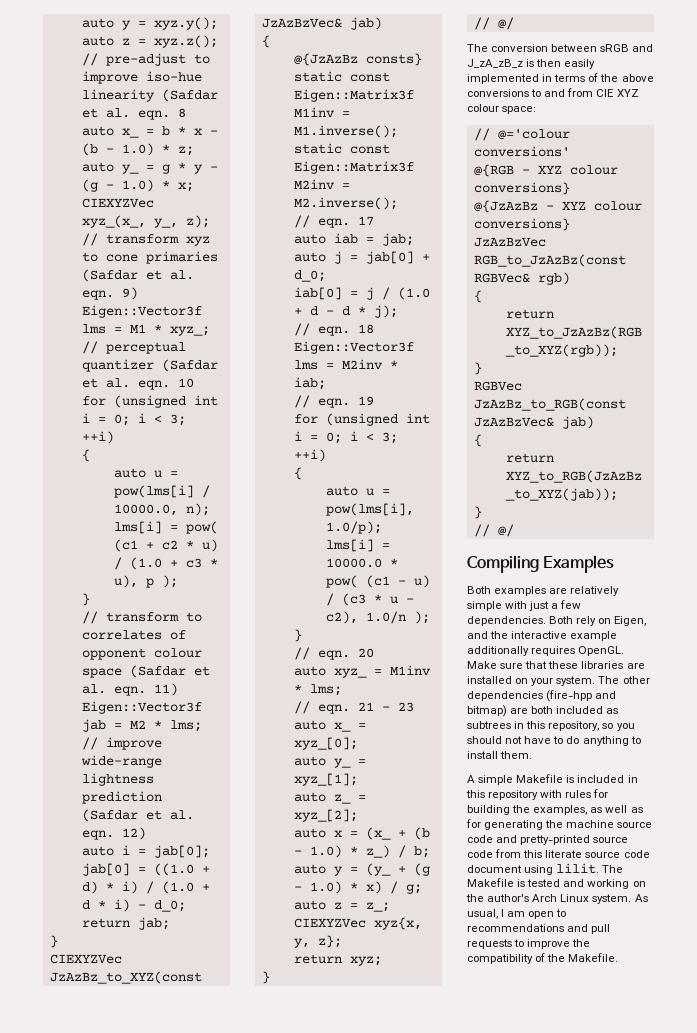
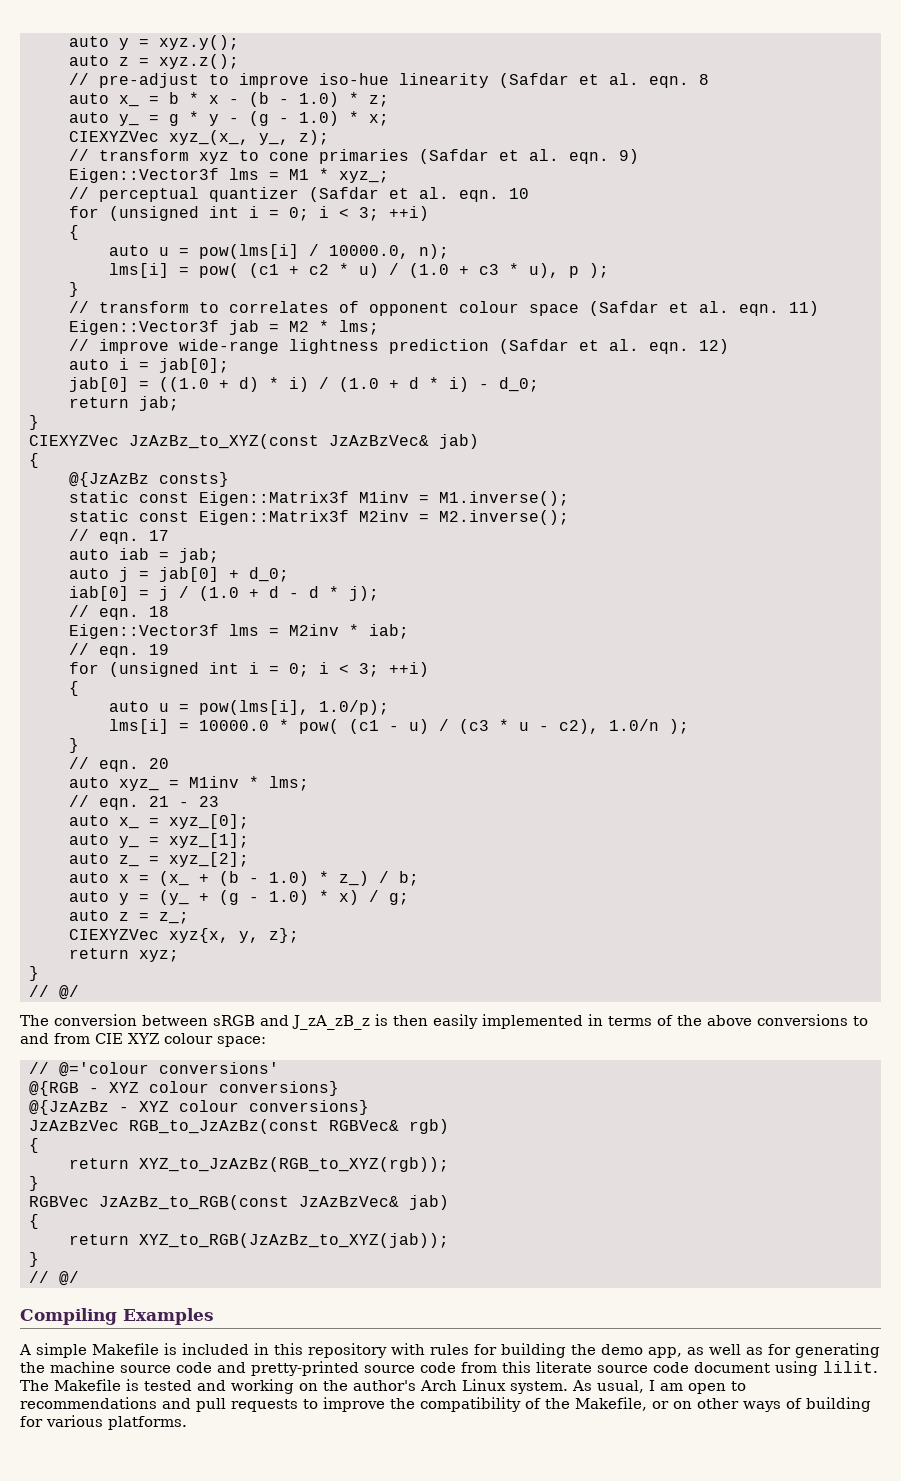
- Both examples are relatively simple with just a few dependencies. Both rely on Eigen, and the interactive example additionally requires OpenGL. Make sure that these libraries are installed on your system. The other dependencies (fire-hpp and bitmap) are both included as subtrees in this repository, so you should not have to do anything to install them.
- A simple Makefile is included in this repository with rules for building the examples, as well as for generating the machine source code and pretty-printed source code from this literate source code document using lilit.
+ A simple Makefile is included in this repository with rules for building the demo app, as well as for generating the machine source code and pretty-printed source code from this literate source code document using lilit.
- As usual, I am open to recommendations and pull requests to improve the compatibility of the Makefile.
+ As usual, I am open to recommendations and pull requests to improve the compatibility of the Makefile, or on other ways of building for various platforms.

